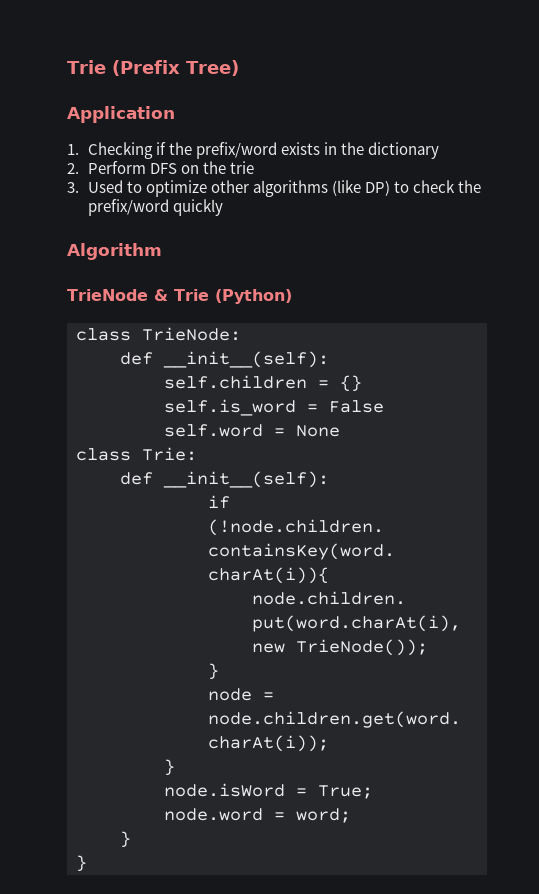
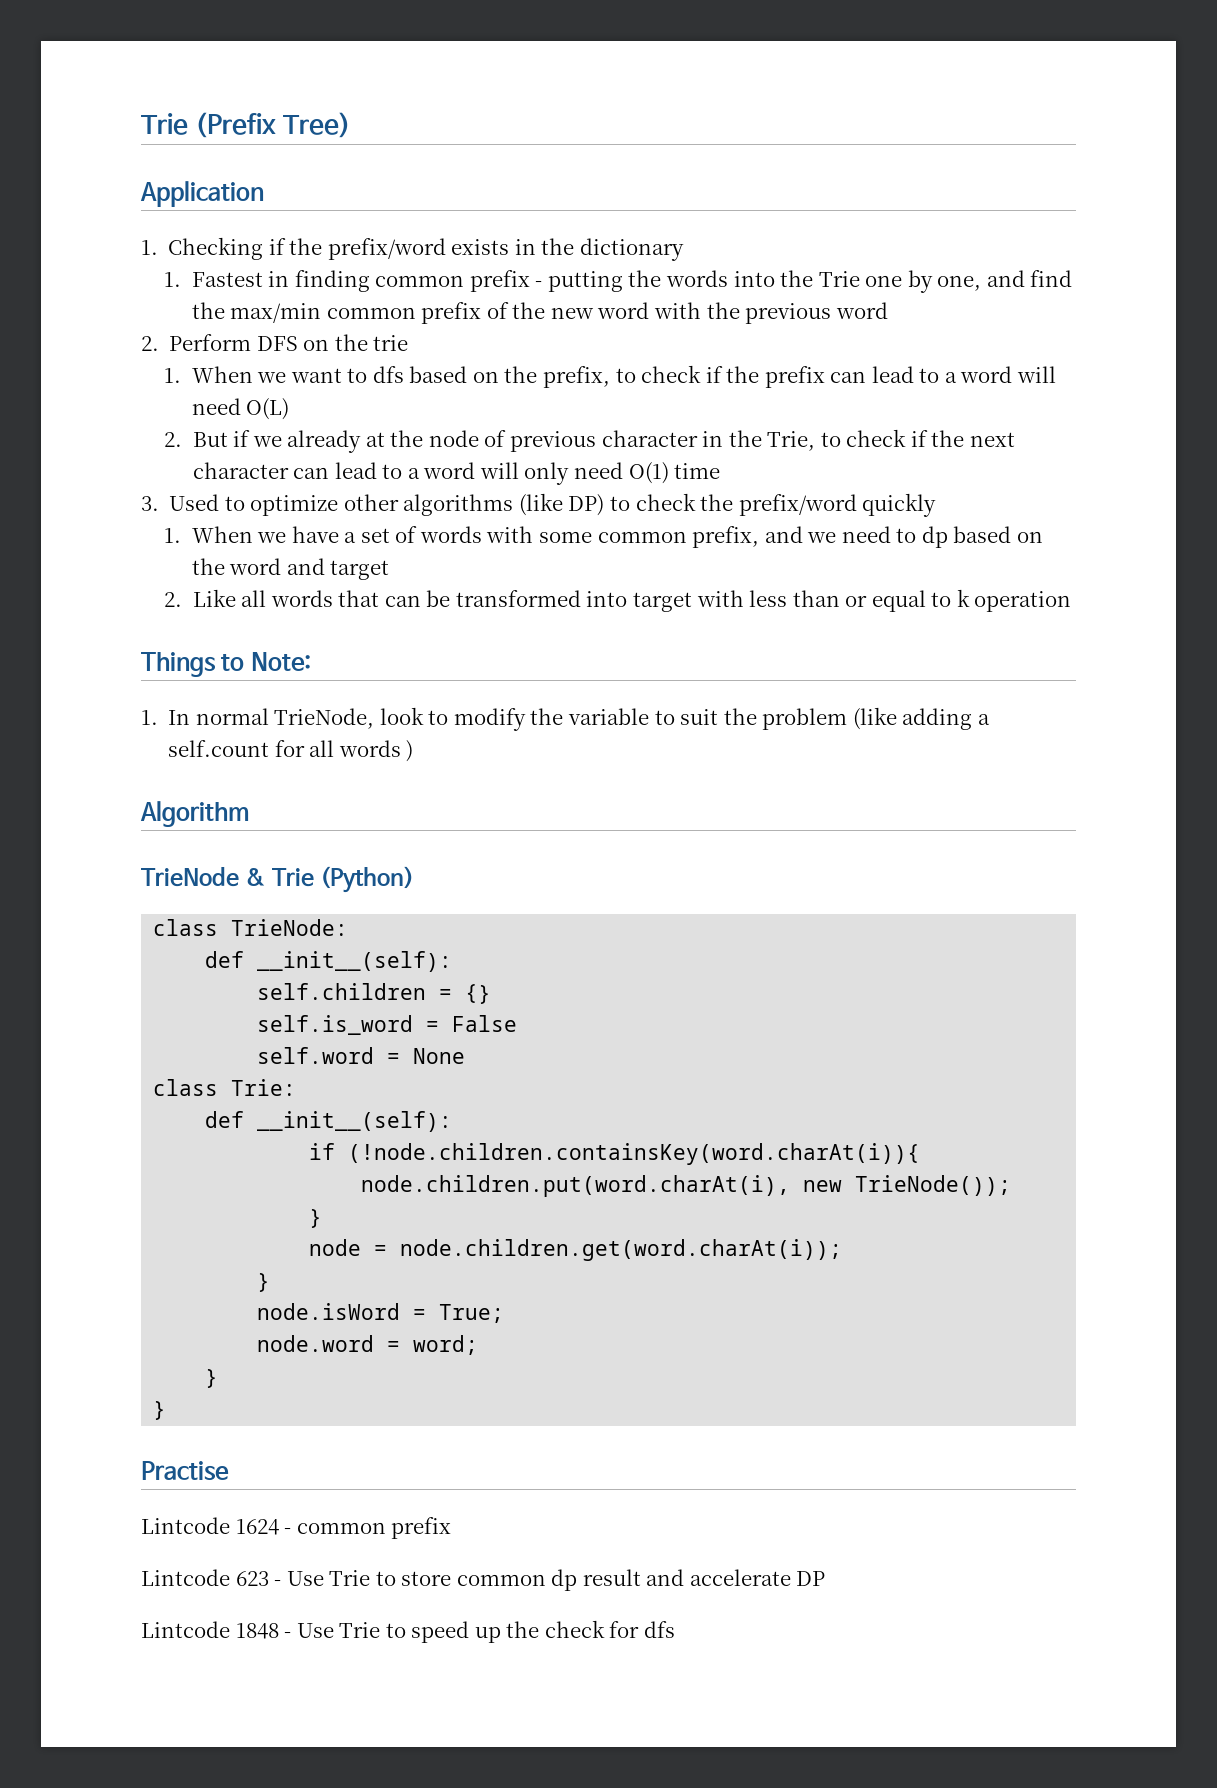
+ 1. Fastest in finding common prefix - putting the words into the Trie one by one, and find the max/min common prefix of the new word with the previous word
+ 1. When we want to dfs based on the prefix, to check if the prefix can lead to a word will need O(L)
+ 2. But if we already at the node of previous character in the Trie, to check if the next character can lead to a word will only need O(1) time
+ 1. When we have a set of words with some common prefix, and we need to dp based on the word and target
+ 2. Like all words that can be transformed into target with less than or equal to k operation
+ Things to Note:
+ 1. In normal TrieNode, look to modify the variable to suit the problem (like adding a self.count for all words )
+ Practise
+ Lintcode 1624 - common prefix
+ Lintcode 623 - Use Trie to store common dp result and accelerate DP
+ Lintcode 1848 - Use Trie to speed up the check for dfs

